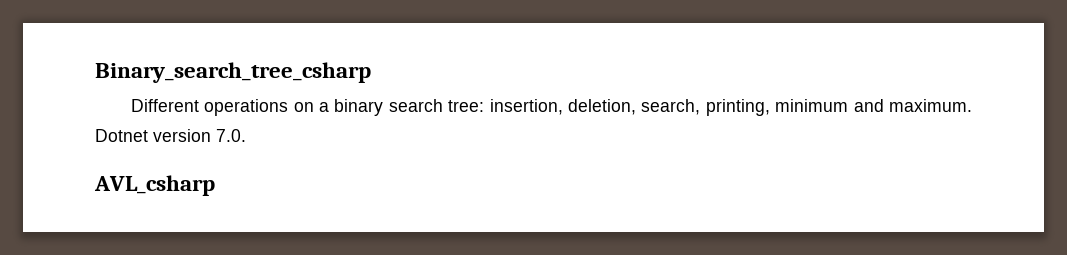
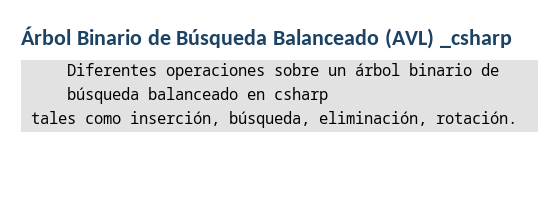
- Binary_search_tree_csharp
- Different operations on a binary search tree: insertion, deletion, search, printing, minimum and maximum. Dotnet version 7.0.
- AVL_csharp
+ Árbol Binario de Búsqueda Balanceado (AVL) _csharp
+ Diferentes operaciones sobre un árbol binario de búsqueda balanceado en csharp
+ tales como inserción, búsqueda, eliminación, rotación.

